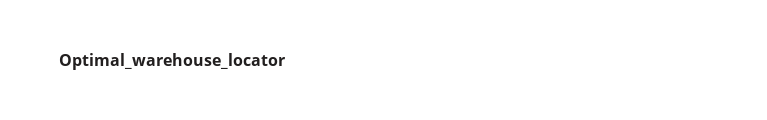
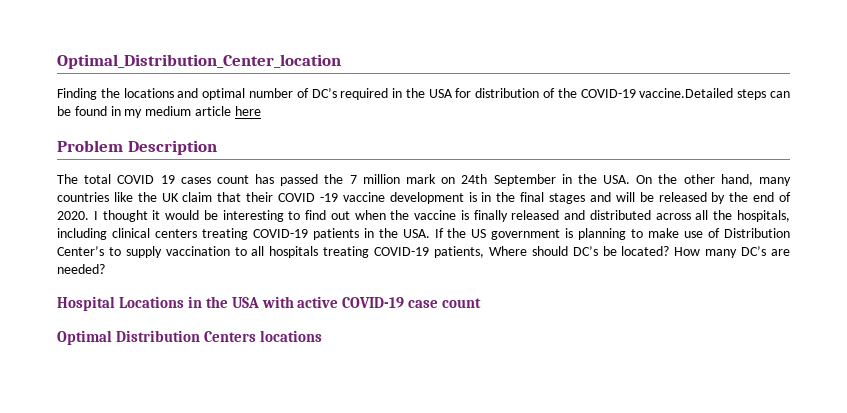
- Optimal_warehouse_locator
+ Optimal_Distribution_Center_location
+ Finding the locations and optimal number of DC’s required in the USA for distribution of the COVID-19 vaccine.Detailed steps can be found in my medium article here
+ Problem Description
+ The total COVID 19 cases count has passed the 7 million mark on 24th September in the USA. On the other hand, many countries like the UK claim that their COVID -19 vaccine development is in the final stages and will be released by the end of 2020. I thought it would be interesting to find out when the vaccine is finally released and distributed across all the hospitals, including clinical centers treating COVID-19 patients in the USA. If the US government is planning to make use of Distribution Center’s to supply vaccination to all hospitals treating COVID-19 patients, Where should DC’s be located? How many DC’s are needed?
+ Hospital Locations in the USA with active COVID-19 case count
+ Optimal Distribution Centers locations

